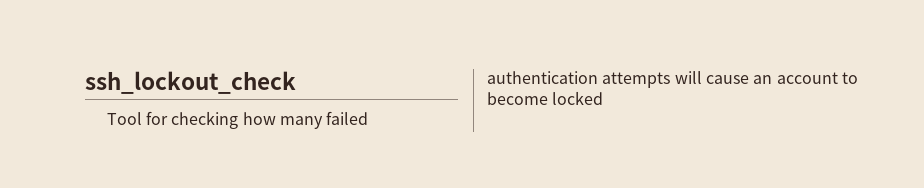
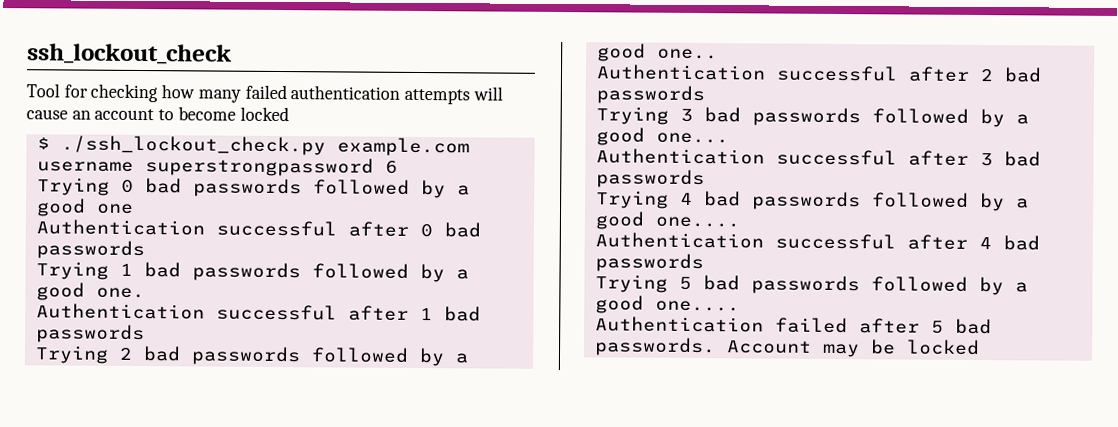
+ $ ./ssh_lockout_check.py example.com username superstrongpassword 6
+ Trying 0 bad passwords followed by a good one
+ Authentication successful after 0 bad passwords
+ Trying 1 bad passwords followed by a good one.
+ Authentication successful after 1 bad passwords
+ Trying 2 bad passwords followed by a good one..
+ Authentication successful after 2 bad passwords
+ Trying 3 bad passwords followed by a good one...
+ Authentication successful after 3 bad passwords
+ Trying 4 bad passwords followed by a good one....
+ Authentication successful after 4 bad passwords
+ Trying 5 bad passwords followed by a good one....
+ Authentication failed after 5 bad passwords. Account may be locked

